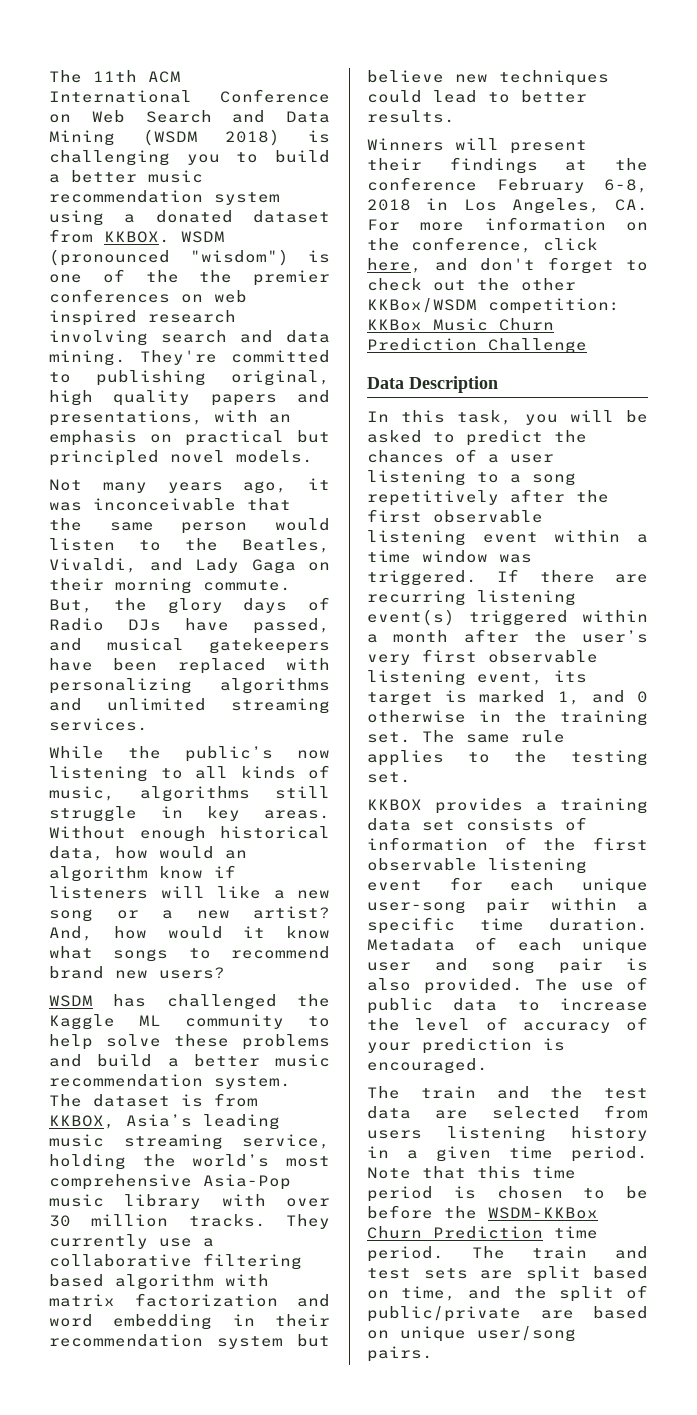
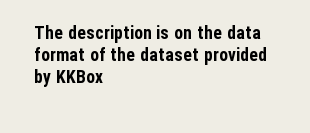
- The 11th ACM International Conference on Web Search and Data Mining (WSDM 2018) is challenging you to build a better music recommendation system using a donated dataset from KKBOX. WSDM (pronounced "wisdom") is one of the the premier conferences on web inspired research involving search and data mining. They're committed to publishing original, high quality papers and presentations, with an emphasis on practical but principled novel models.
- Not many years ago, it was inconceivable that the same person would listen to the Beatles, Vivaldi, and Lady Gaga on their morning commute. But, the glory days of Radio DJs have passed, and musical gatekeepers have been replaced with personalizing algorithms and unlimited streaming services.
- While the public’s now listening to all kinds of music, algorithms still struggle in key areas. Without enough historical data, how would an algorithm know if listeners will like a new song or a new artist? And, how would it know what songs to recommend brand new users?
- WSDM has challenged the Kaggle ML community to help solve these problems and build a better music recommendation system. The dataset is from KKBOX, Asia’s leading music streaming service, holding the world’s most comprehensive Asia-Pop music library with over 30 million tracks. They currently use a collaborative filtering based algorithm with matrix factorization and word embedding in their recommendation system but believe new techniques could lead to better results.
- Winners will present their findings at the conference February 6-8, 2018 in Los Angeles, CA. For more information on the conference, click here, and don't forget to check out the other KKBox/WSDM competition: KKBox Music Churn Prediction Challenge
- Data Description
- In this task, you will be asked to predict the chances of a user listening to a song repetitively after the first observable listening event within a time window was triggered. If there are recurring listening event(s) triggered within a month after the user’s very first observable listening event, its target is marked 1, and 0 otherwise in the training set. The same rule applies to the testing set.
- KKBOX provides a training data set consists of information of the first observable listening event for each unique user-song pair within a specific time duration. Metadata of each unique user and song pair is also provided. The use of public data to increase the level of accuracy of your prediction is encouraged.
- The train and the test data are selected from users listening history in a given time period. Note that this time period is chosen to be before the WSDM-KKBox Churn Prediction time period. The train and test sets are split based on time, and the split of public/private are based on unique user/song pairs.
+ The description is on the data format of the dataset provided by KKBox

